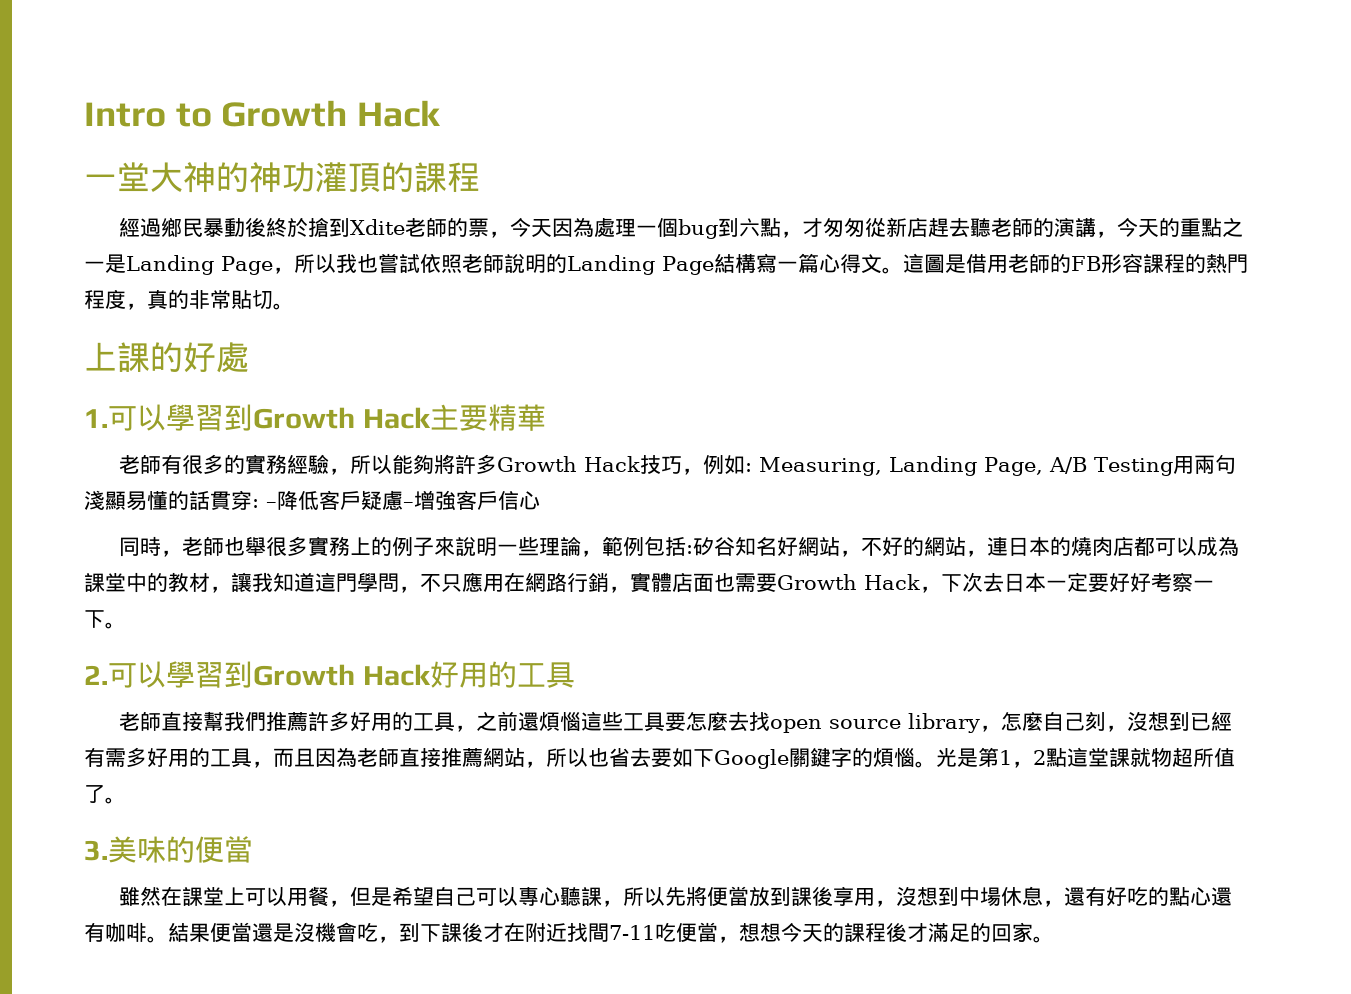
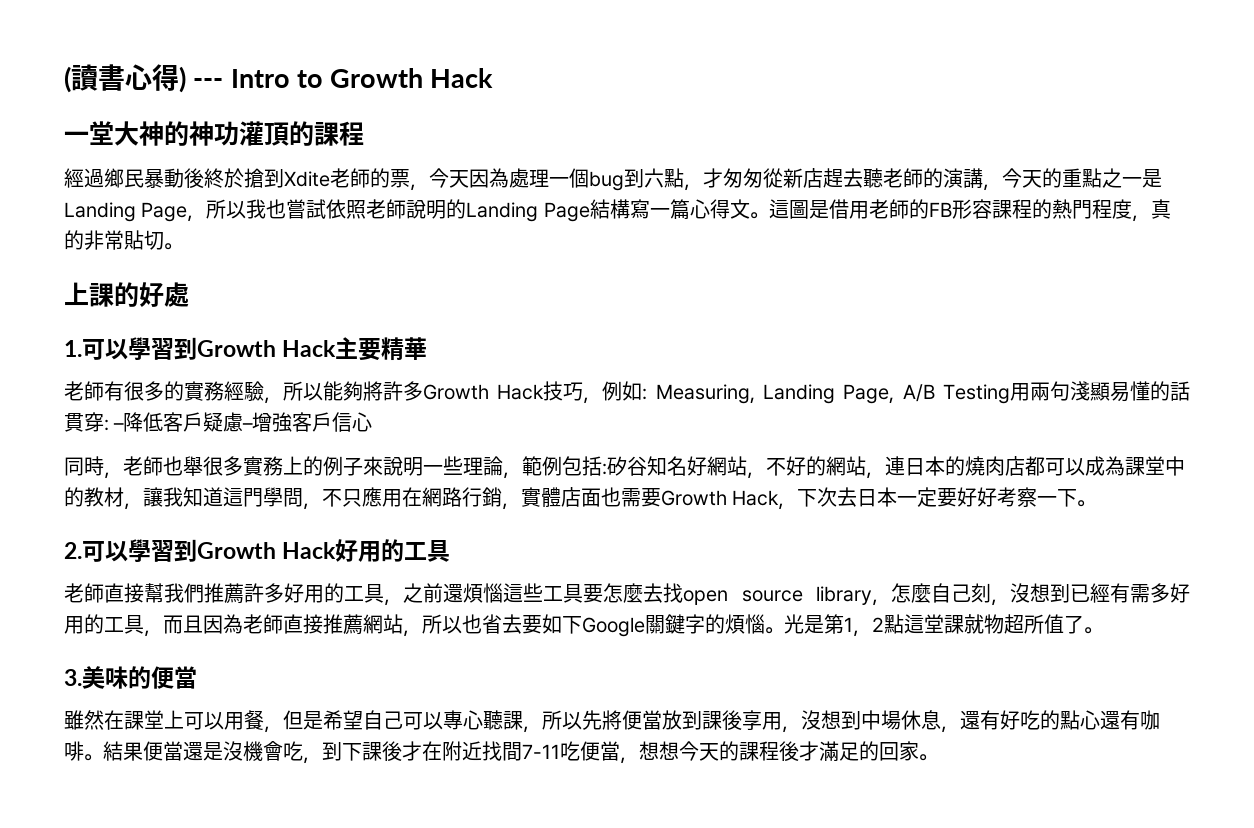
- Intro to Growth Hack
+ (讀書心得) --- Intro to Growth Hack

